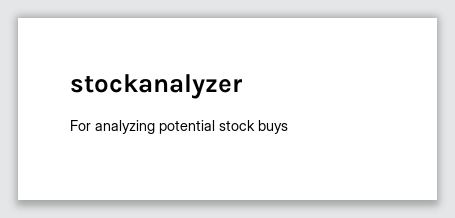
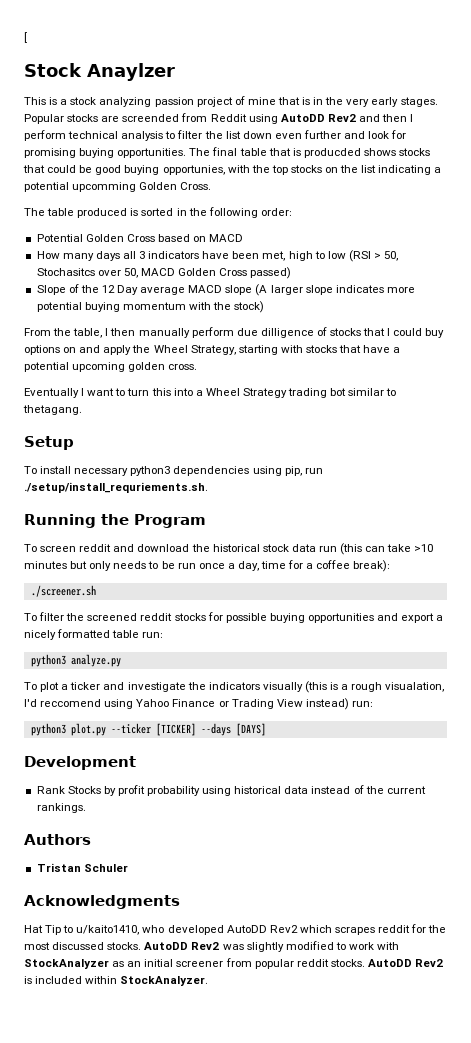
- stockanalyzer
- For analyzing potential stock buys
+ [
+ Stock Anaylzer
+ This is a stock analyzing passion project of mine that is in the very early stages. Popular stocks are screended from Reddit using AutoDD Rev2 and then I perform technical analysis to filter the list down even further and look for promising buying opportunities. The final table that is producded shows stocks that could be good buying opportunies, with the top stocks on the list indicating a potential upcomming Golden Cross.
+ The table produced is sorted in the following order:
+ Potential Golden Cross based on MACD
+ How many days all 3 indicators have been met, high to low (RSI > 50, Stochasitcs over 50, MACD Golden Cross passed)
+ Slope of the 12 Day average MACD slope (A larger slope indicates more potential buying momentum with the stock)
+ From the table, I then manually perform due dilligence of stocks that I could buy options on and apply the Wheel Strategy, starting with stocks that have a potential upcoming golden cross.
+ Eventually I want to turn this into a Wheel Strategy trading bot similar to thetagang.
+ Setup
+ To install necessary python3 dependencies using pip, run ./setup/install_requriements.sh.
+ Running the Program
+ To screen reddit and download the historical stock data run (this can take >10 minutes but only needs to be run once a day, time for a coffee break):
+ ./screener.sh
+ To filter the screened reddit stocks for possible buying opportunities and export a nicely formatted table run:
+ python3 analyze.py
+ To plot a ticker and investigate the indicators visually (this is a rough visualation, I'd reccomend using Yahoo Finance or Trading View instead) run:
+ python3 plot.py --ticker [TICKER] --days [DAYS]
+ Development
+ Rank Stocks by profit probability using historical data instead of the current rankings.
+ Authors
+ Tristan Schuler
+ Acknowledgments
+ Hat Tip to u/kaito1410, who developed AutoDD Rev2 which scrapes reddit for the most discussed stocks. AutoDD Rev2 was slightly modified to work with StockAnalyzer as an initial screener from popular reddit stocks. AutoDD Rev2 is included within StockAnalyzer.

